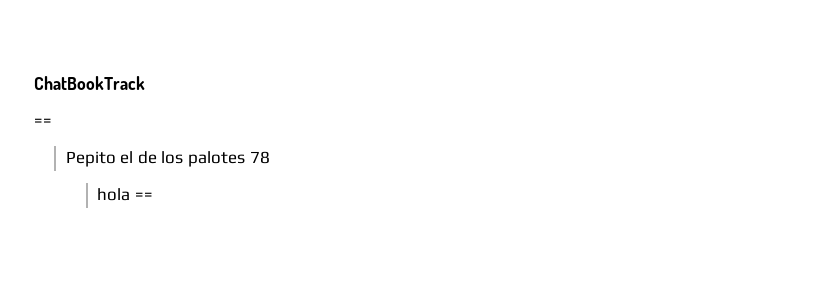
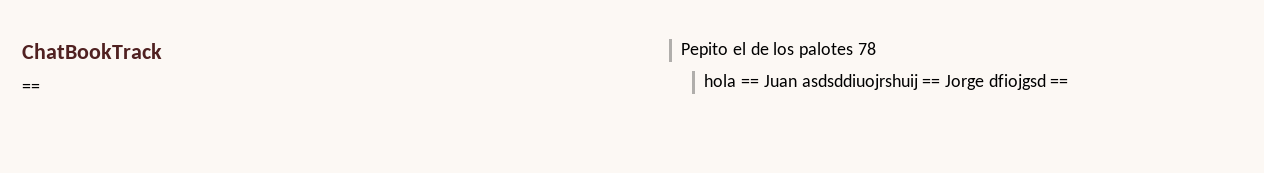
- hola ==
+ hola == Juan asdsddiuojrshuij == Jorge dfiojgsd ==

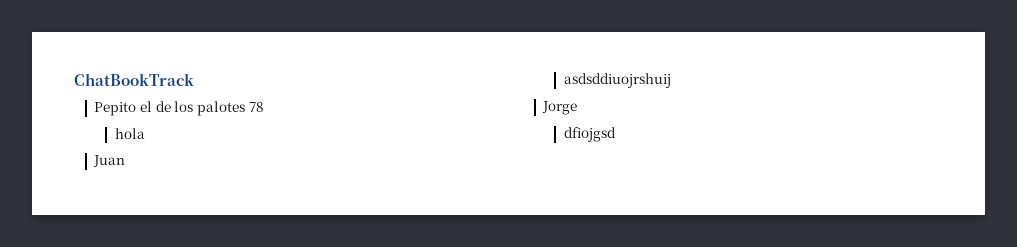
  ChatBookTrack
- ==
- hola == Juan asdsddiuojrshuij == Jorge dfiojgsd ==
+ hola
+ Juan
+ asdsddiuojrshuij
+ Jorge
+ dfiojgsd

